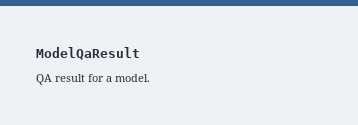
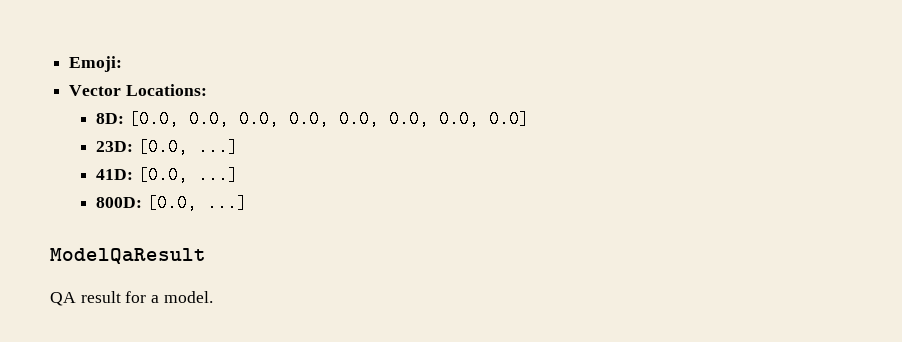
+ Emoji:
+ Vector Locations:
+ 8D: [0.0, 0.0, 0.0, 0.0, 0.0, 0.0, 0.0, 0.0]
+ 23D: [0.0, ...]
+ 41D: [0.0, ...]
+ 800D: [0.0, ...]

